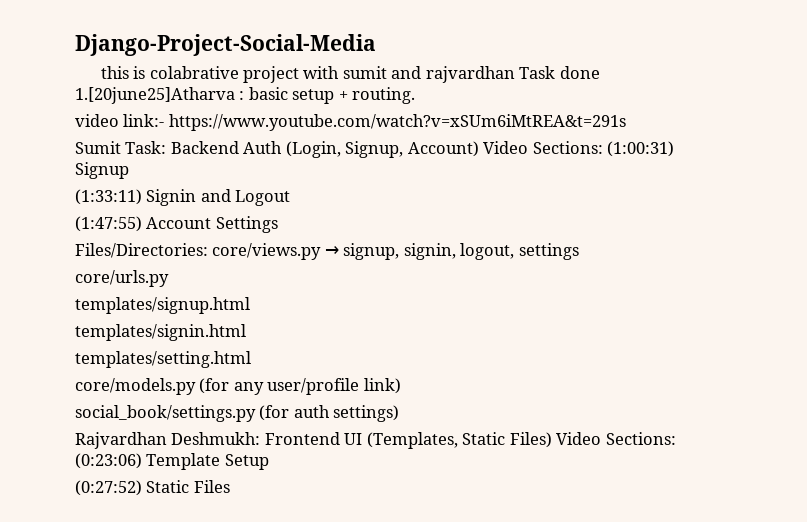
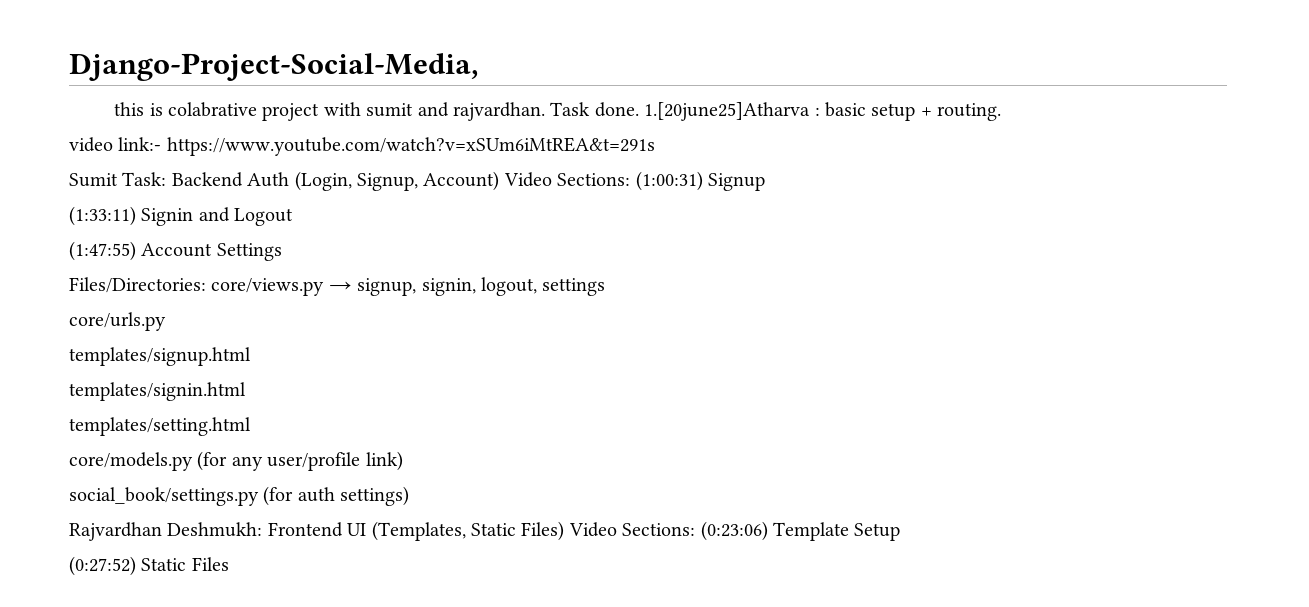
- Django-Project-Social-Media
+ Django-Project-Social-Media,
- this is colabrative project with sumit and rajvardhan Task done 1.[20june25]Atharva : basic setup + routing.
+ this is colabrative project with sumit and rajvardhan. Task done. 1.[20june25]Atharva : basic setup + routing.

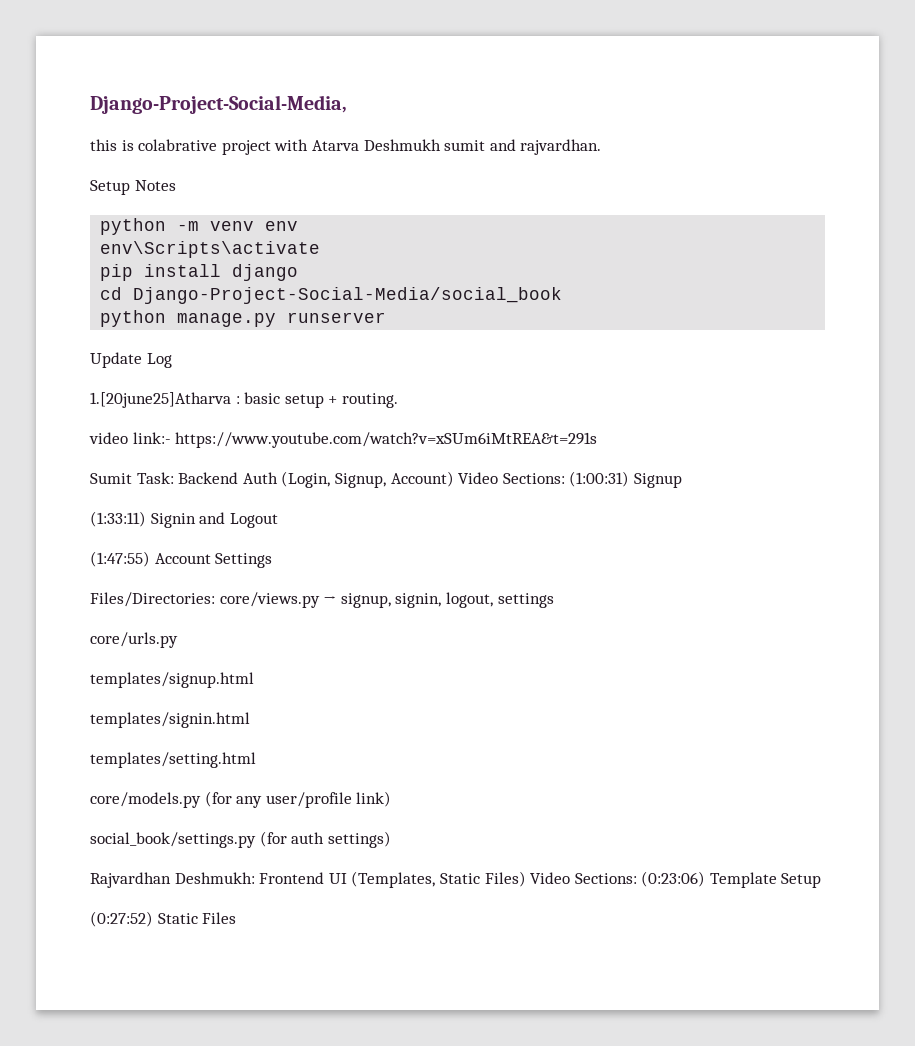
- this is colabrative project with sumit and rajvardhan. Task done. 1.[20june25]Atharva : basic setup + routing.
+ this is colabrative project with Atarva Deshmukh sumit and rajvardhan.
+ Setup Notes
+ python -m venv env
+ env\Scripts\activate
+ pip install django
+ cd Django-Project-Social-Media/social_book
+ python manage.py runserver
+ Update Log
+ 1.[20june25]Atharva : basic setup + routing.

